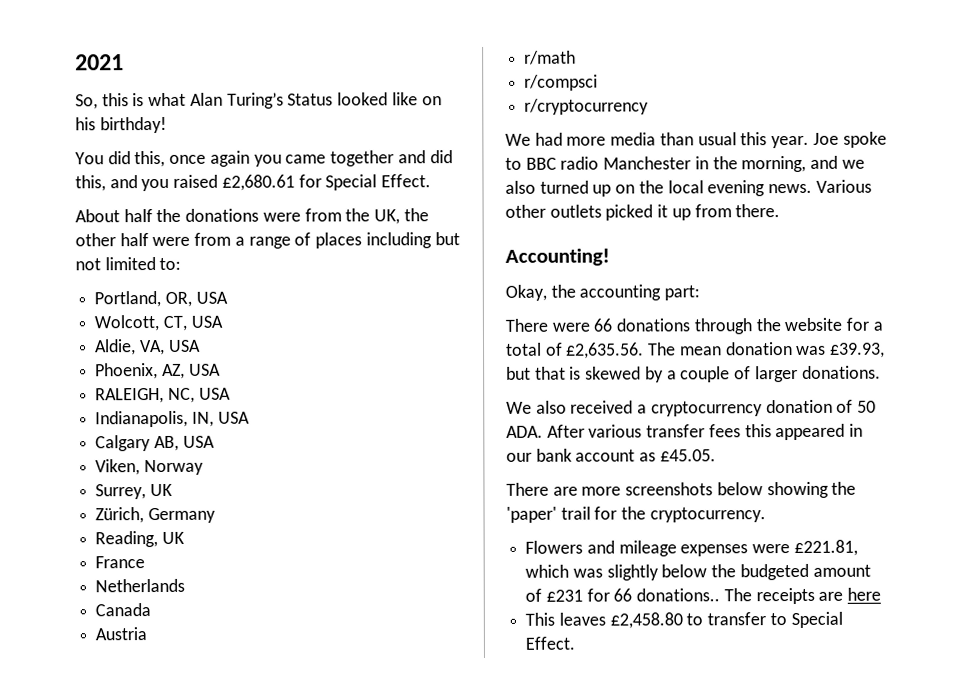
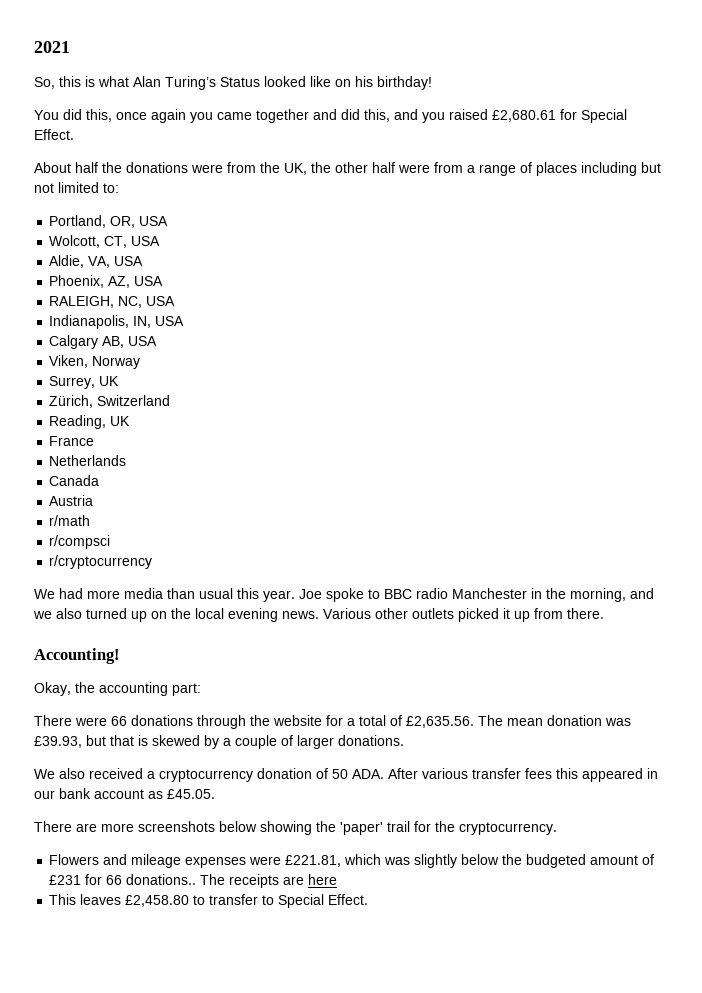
- Zürich, Germany
+ Zürich, Switzerland

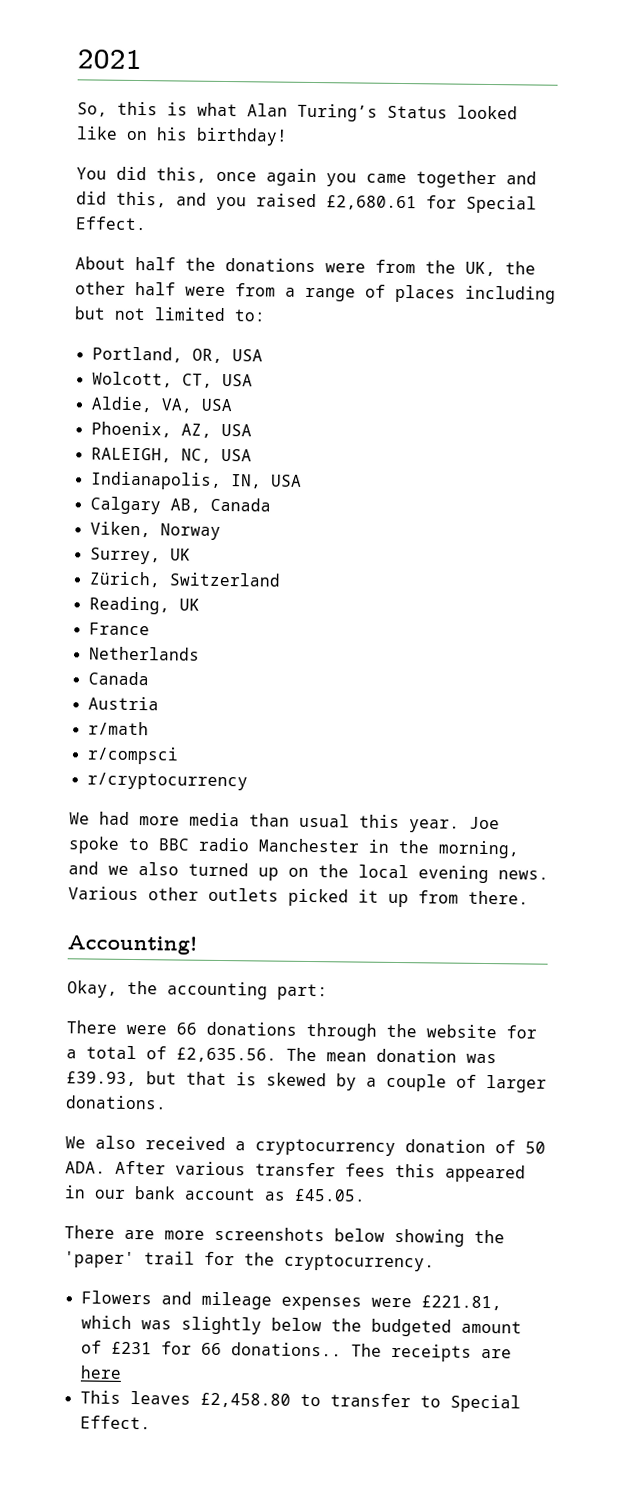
- Calgary AB, USA
+ Calgary AB, Canada

